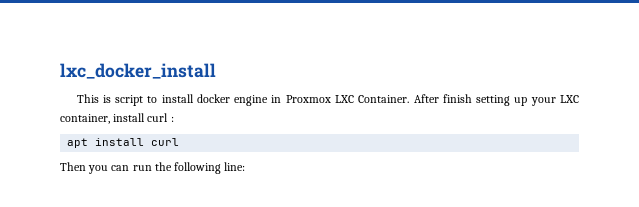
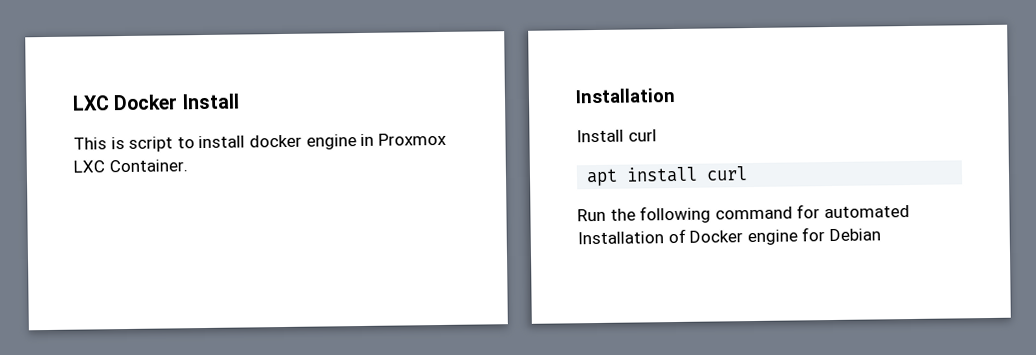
- lxc_docker_install
+ LXC Docker Install
- This is script to install docker engine in Proxmox LXC Container. After finish setting up your LXC container, install curl :
+ This is script to install docker engine in Proxmox LXC Container.
+ Installation
+ Install curl
- Then you can run the following line:
+ Run the following command for automated Installation of Docker engine for Debian

